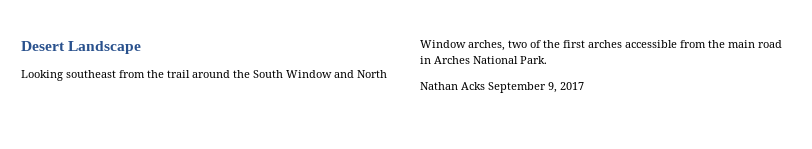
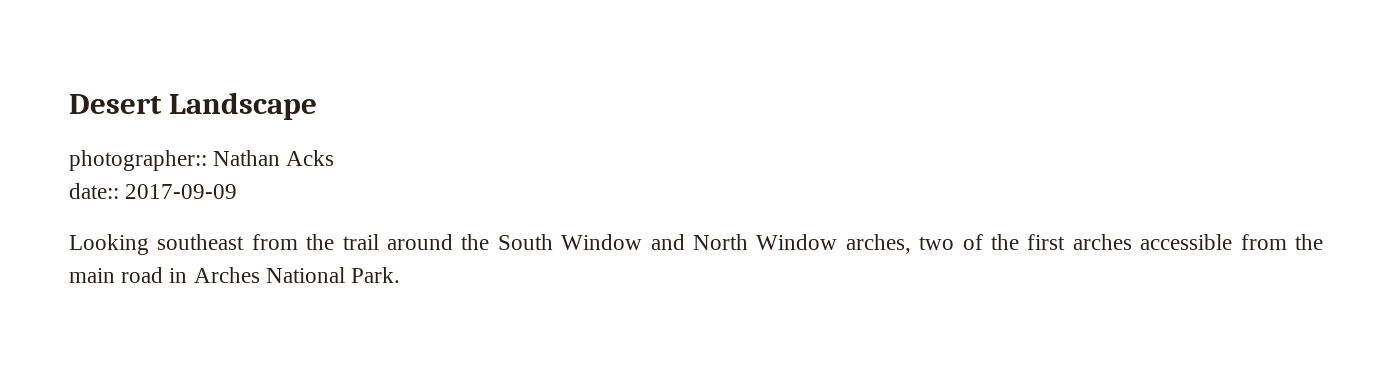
+ photographer:: Nathan Acks
+ date:: 2017-09-09
- Nathan Acks September 9, 2017

